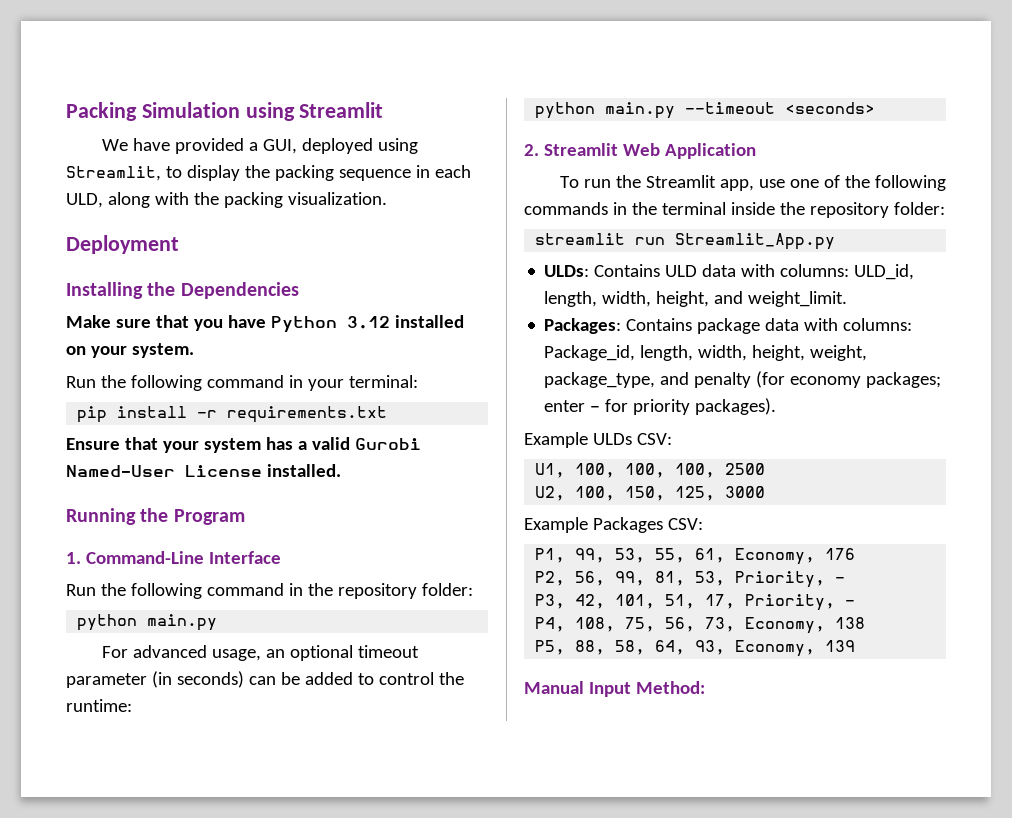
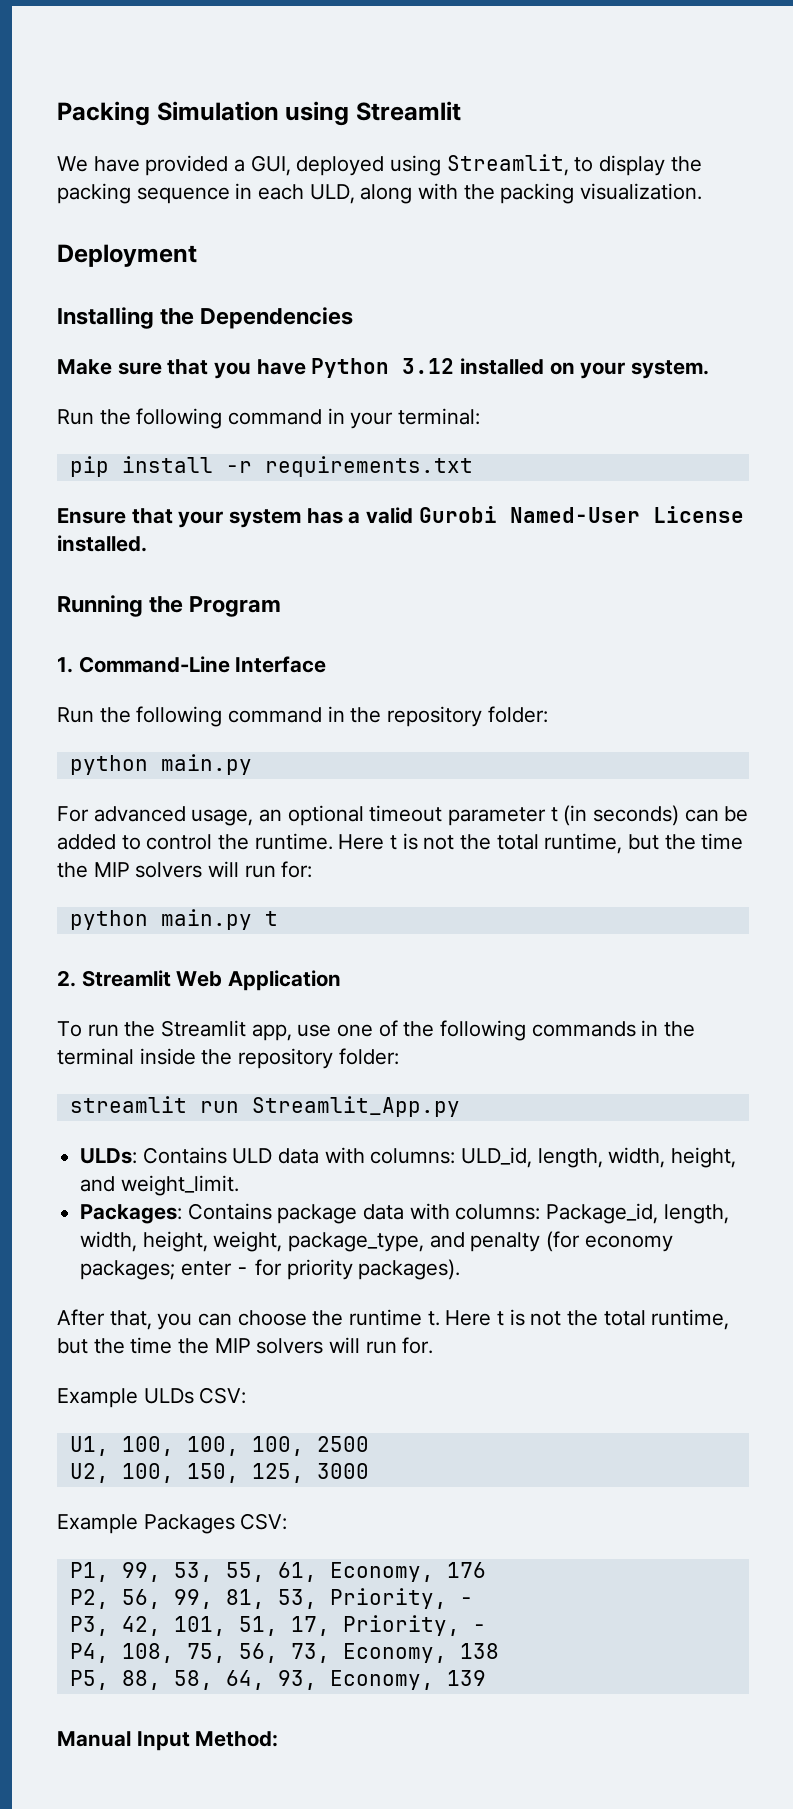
- For advanced usage, an optional timeout parameter (in seconds) can be added to control the runtime:
- python main.py --timeout <seconds>
+ For advanced usage, an optional timeout parameter t (in seconds) can be added to control the runtime. Here t is not the total runtime, but the time the MIP solvers will run for:
+ python main.py t
+ After that, you can choose the runtime t. Here t is not the total runtime, but the time the MIP solvers will run for.

